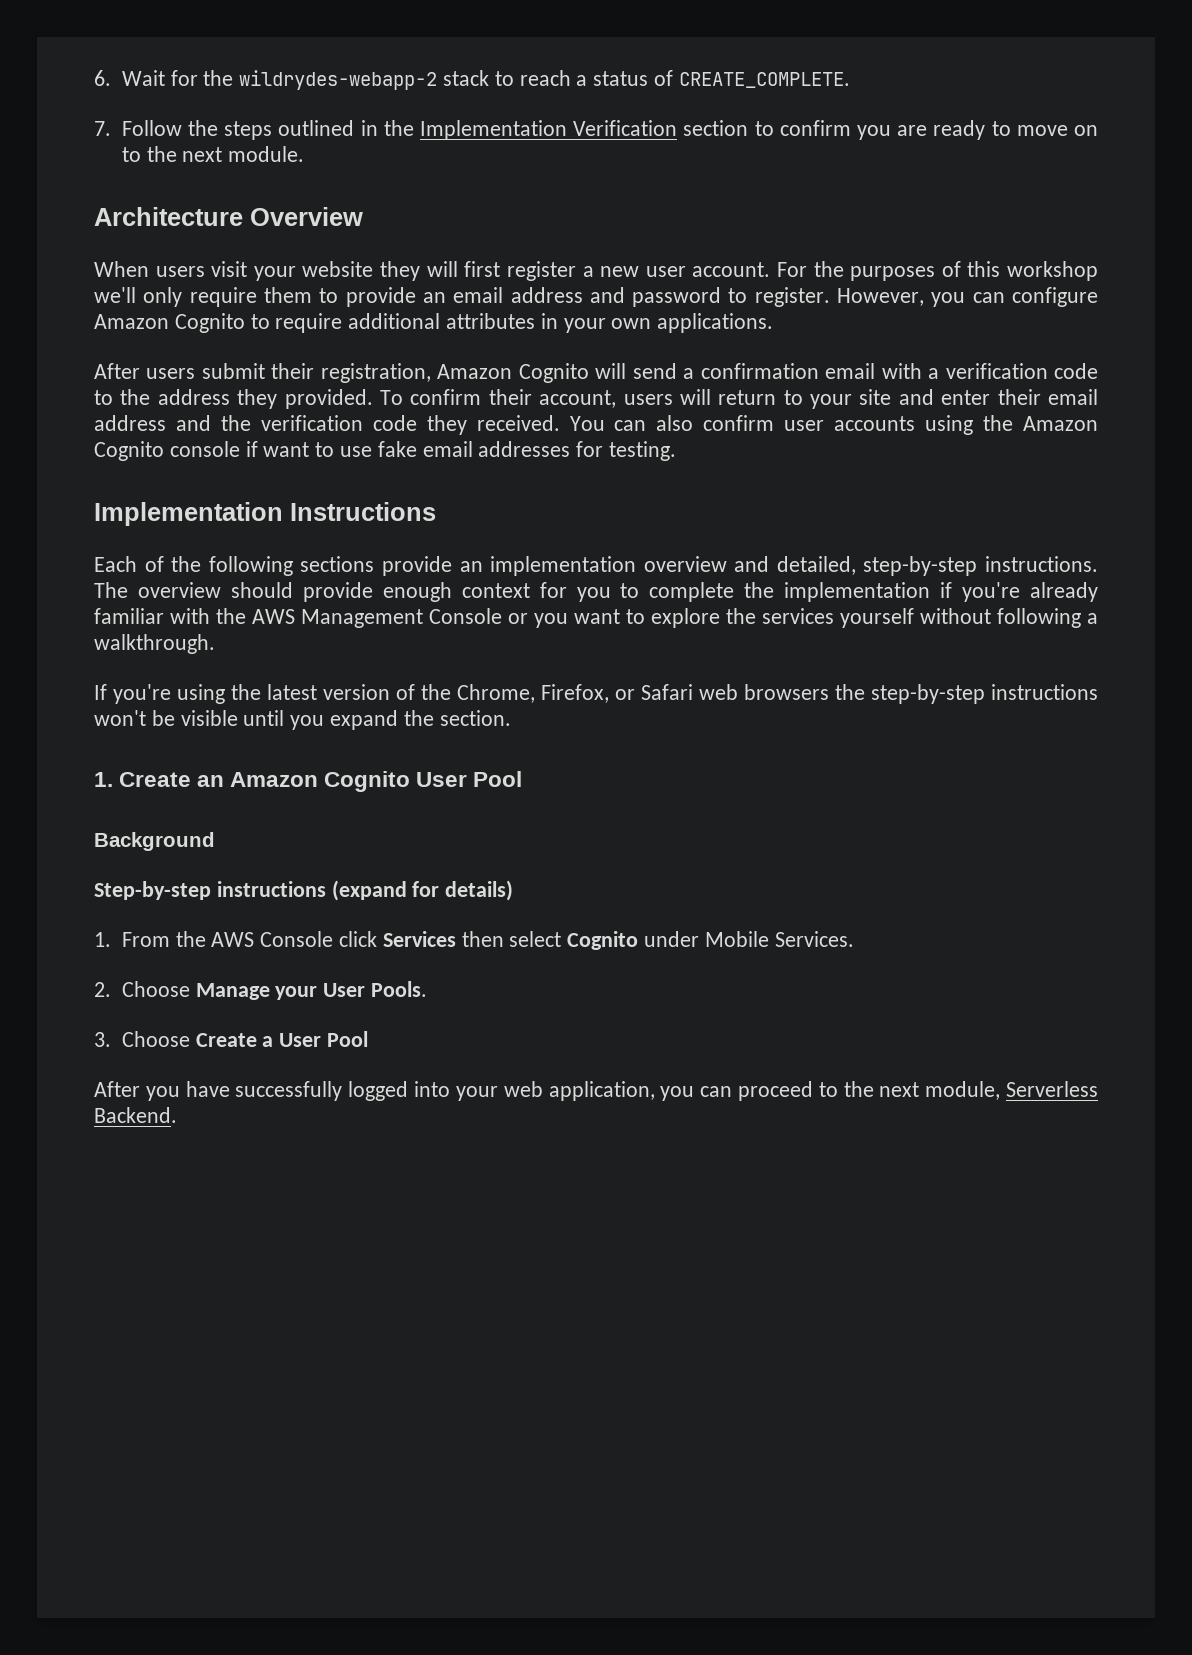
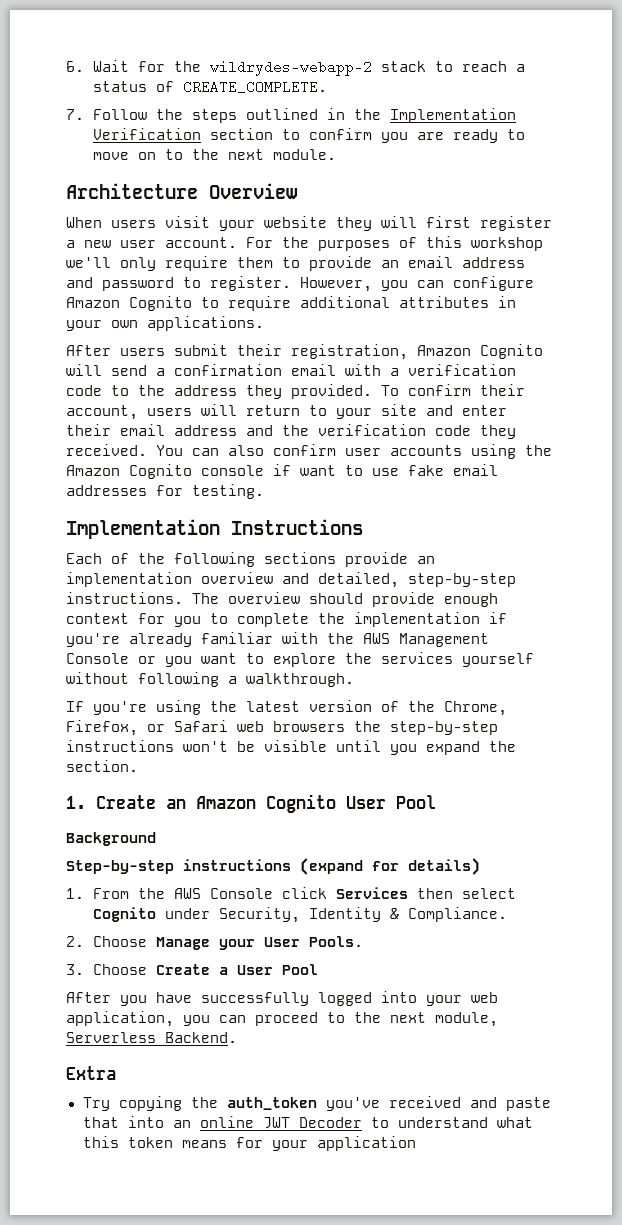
- 1. From the AWS Console click Services then select Cognito under Mobile Services.
+ 1. From the AWS Console click Services then select Cognito under Security, Identity & Compliance.
+ Extra
+ Try copying the auth_token you've received and paste that into an online JWT Decoder to understand what this token means for your application

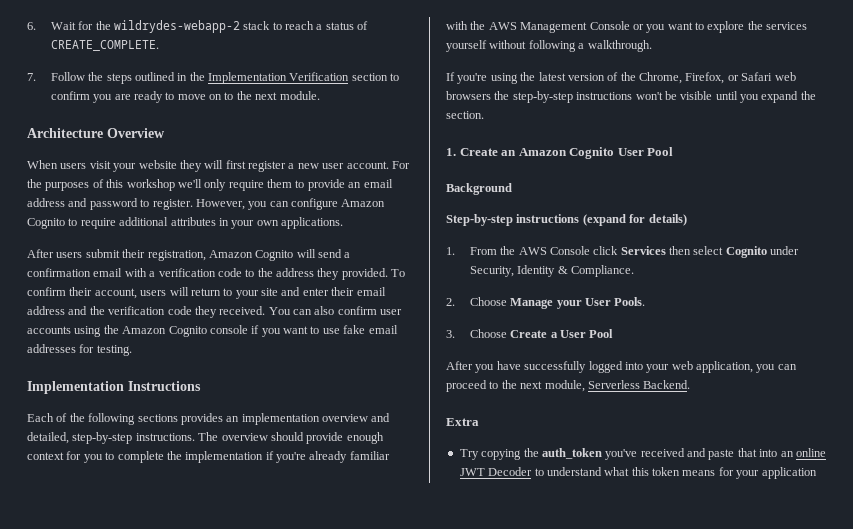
- You can also confirm user accounts using the Amazon Cognito console if want to use fake email addresses for testing.
+ You can also confirm user accounts using the Amazon Cognito console if you want to use fake email addresses for testing.
- Each of the following sections provide an implementation overview and detailed, step-by-step instructions.
+ Each of the following sections provides an implementation overview and detailed, step-by-step instructions.

